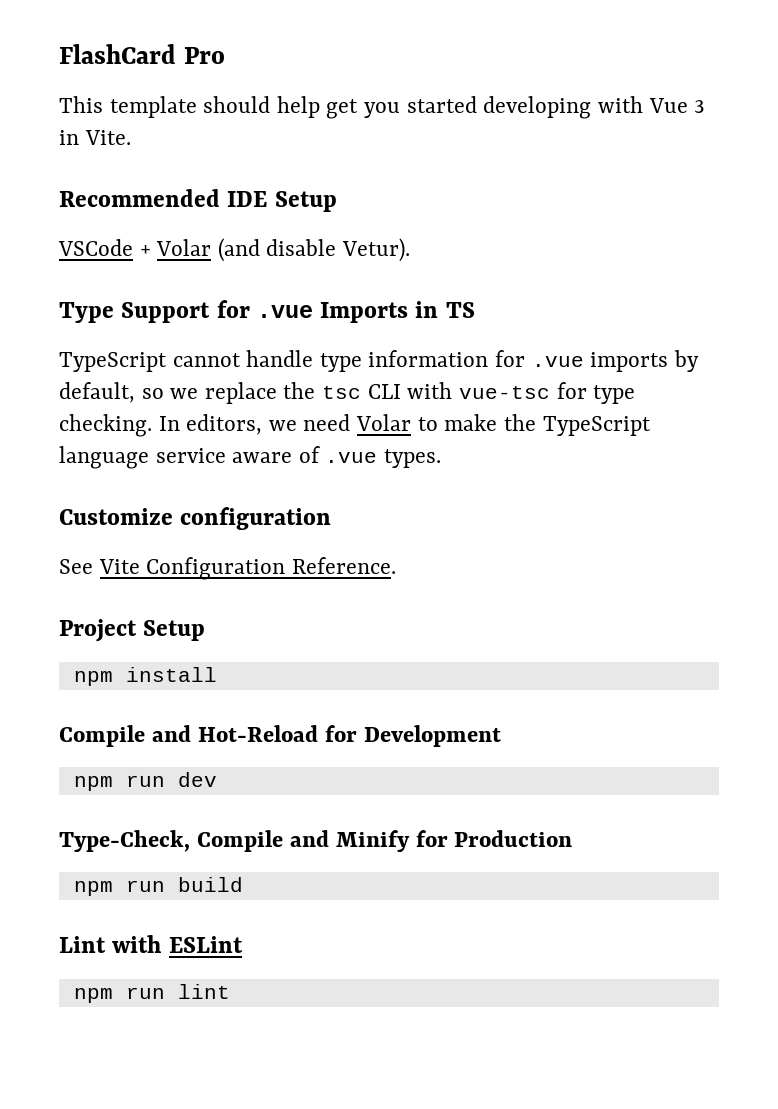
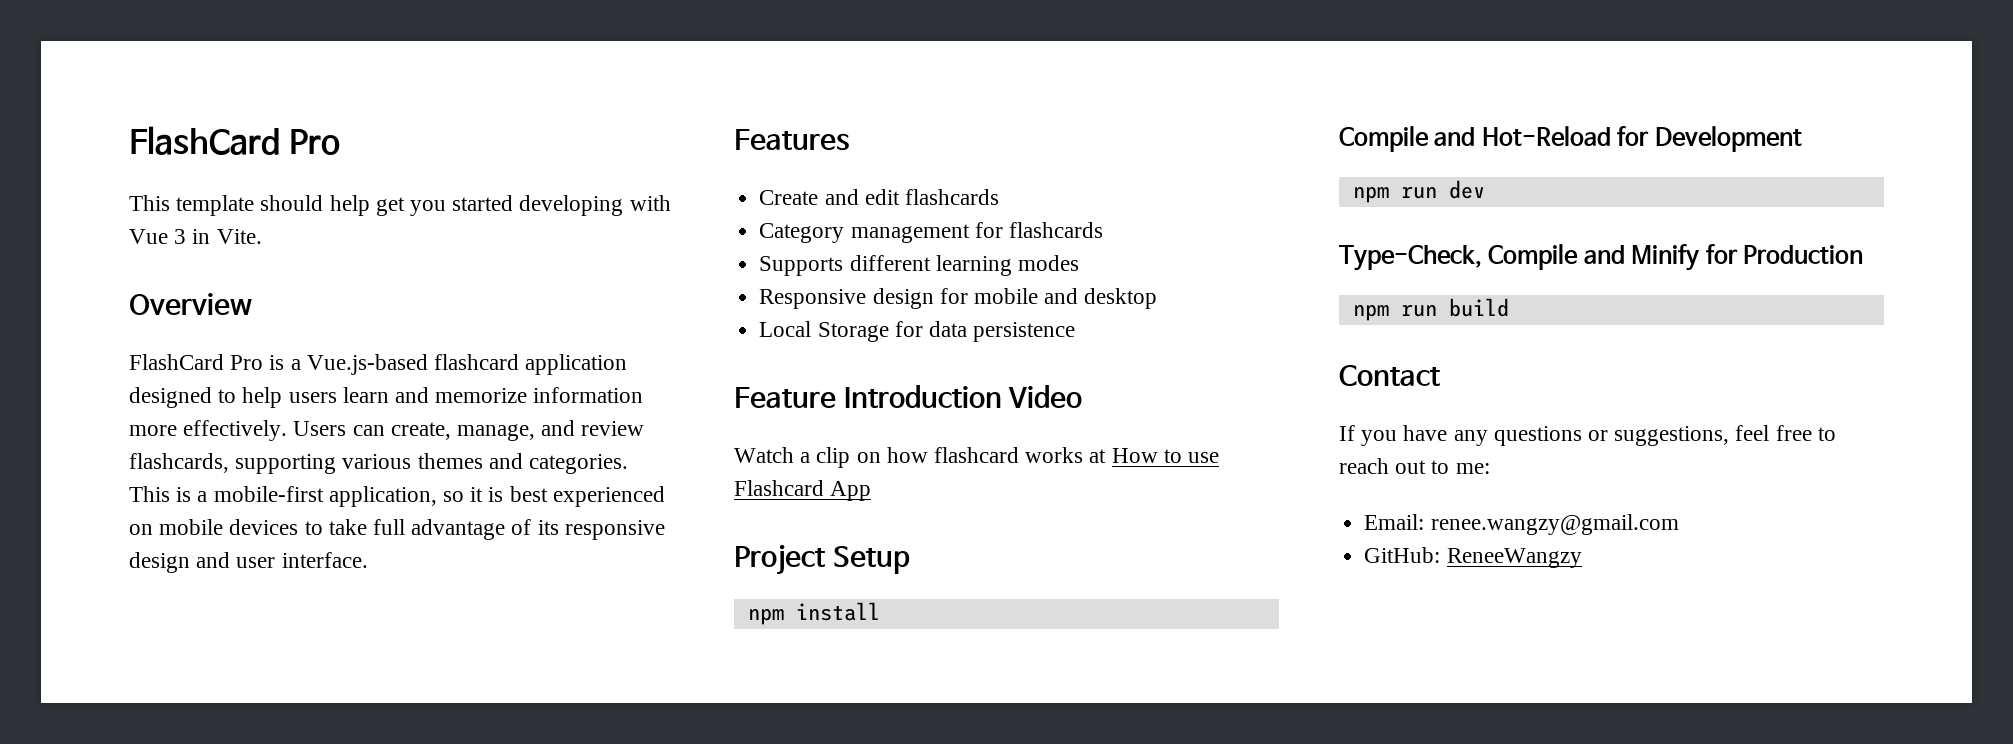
- Recommended IDE Setup
- VSCode + Volar (and disable Vetur).
- Type Support for .vue Imports in TS
- TypeScript cannot handle type information for .vue imports by default, so we replace the tsc CLI with vue-tsc for type checking. In editors, we need Volar to make the TypeScript language service aware of .vue types.
- Customize configuration
- See Vite Configuration Reference.
+ Overview
+ FlashCard Pro is a Vue.js-based flashcard application designed to help users learn and memorize information more effectively. Users can create, manage, and review flashcards, supporting various themes and categories. This is a mobile-first application, so it is best experienced on mobile devices to take full advantage of its responsive design and user interface.
+ Features
+ Create and edit flashcards
+ Category management for flashcards
+ Supports different learning modes
+ Responsive design for mobile and desktop
+ Local Storage for data persistence
+ Feature Introduction Video
+ Watch a clip on how flashcard works at How to use Flashcard App
- Lint with ESLint
- npm run lint
+ Contact
+ If you have any questions or suggestions, feel free to reach out to me:
+ Email: renee.wangzy@gmail.com
+ GitHub: ReneeWangzy

